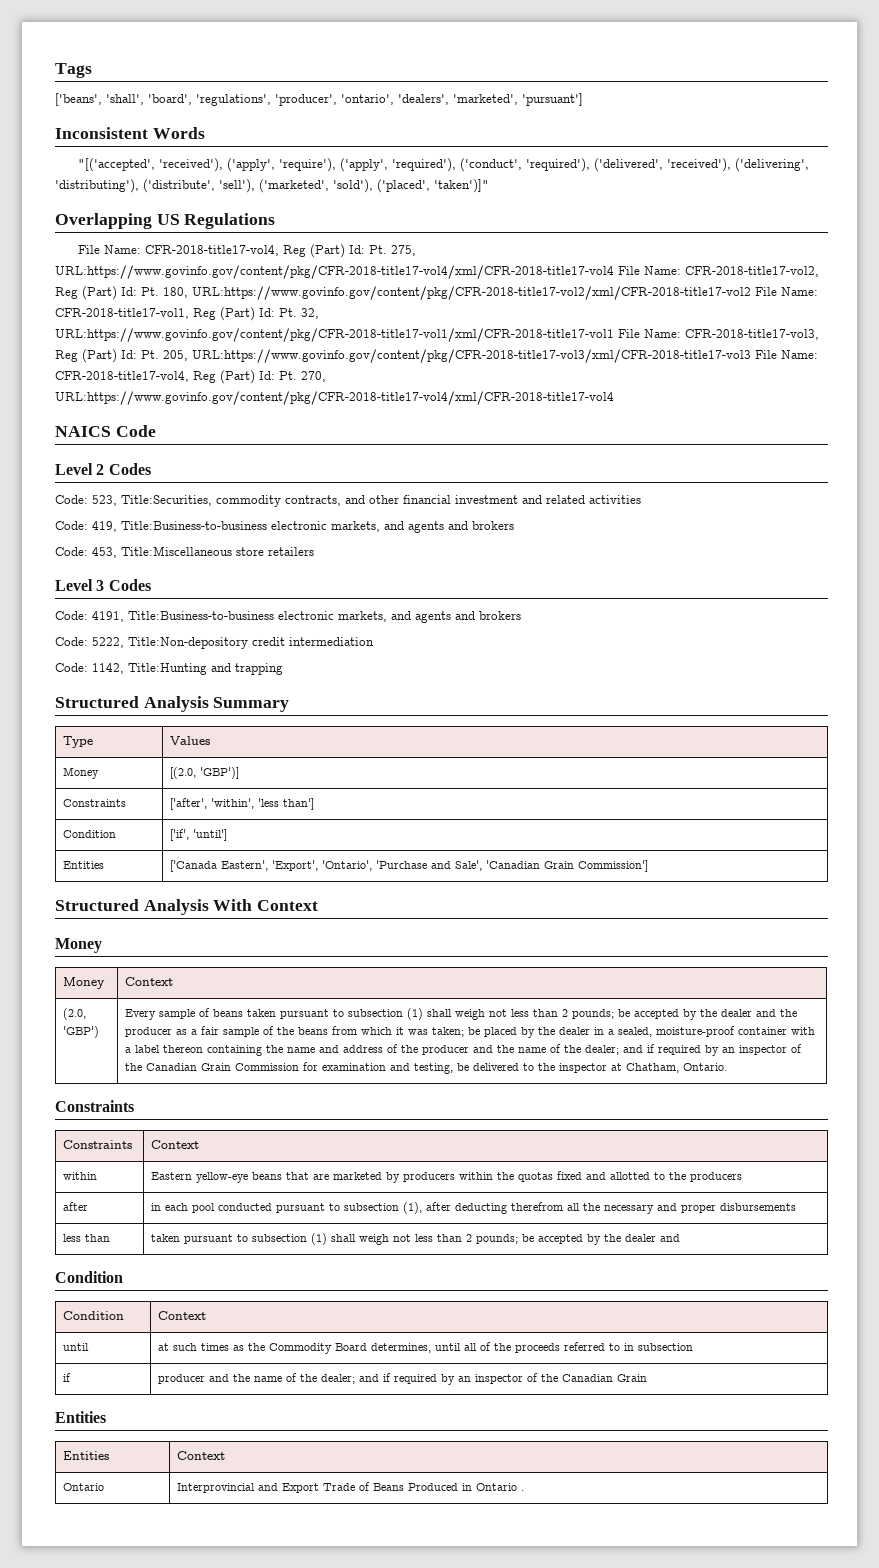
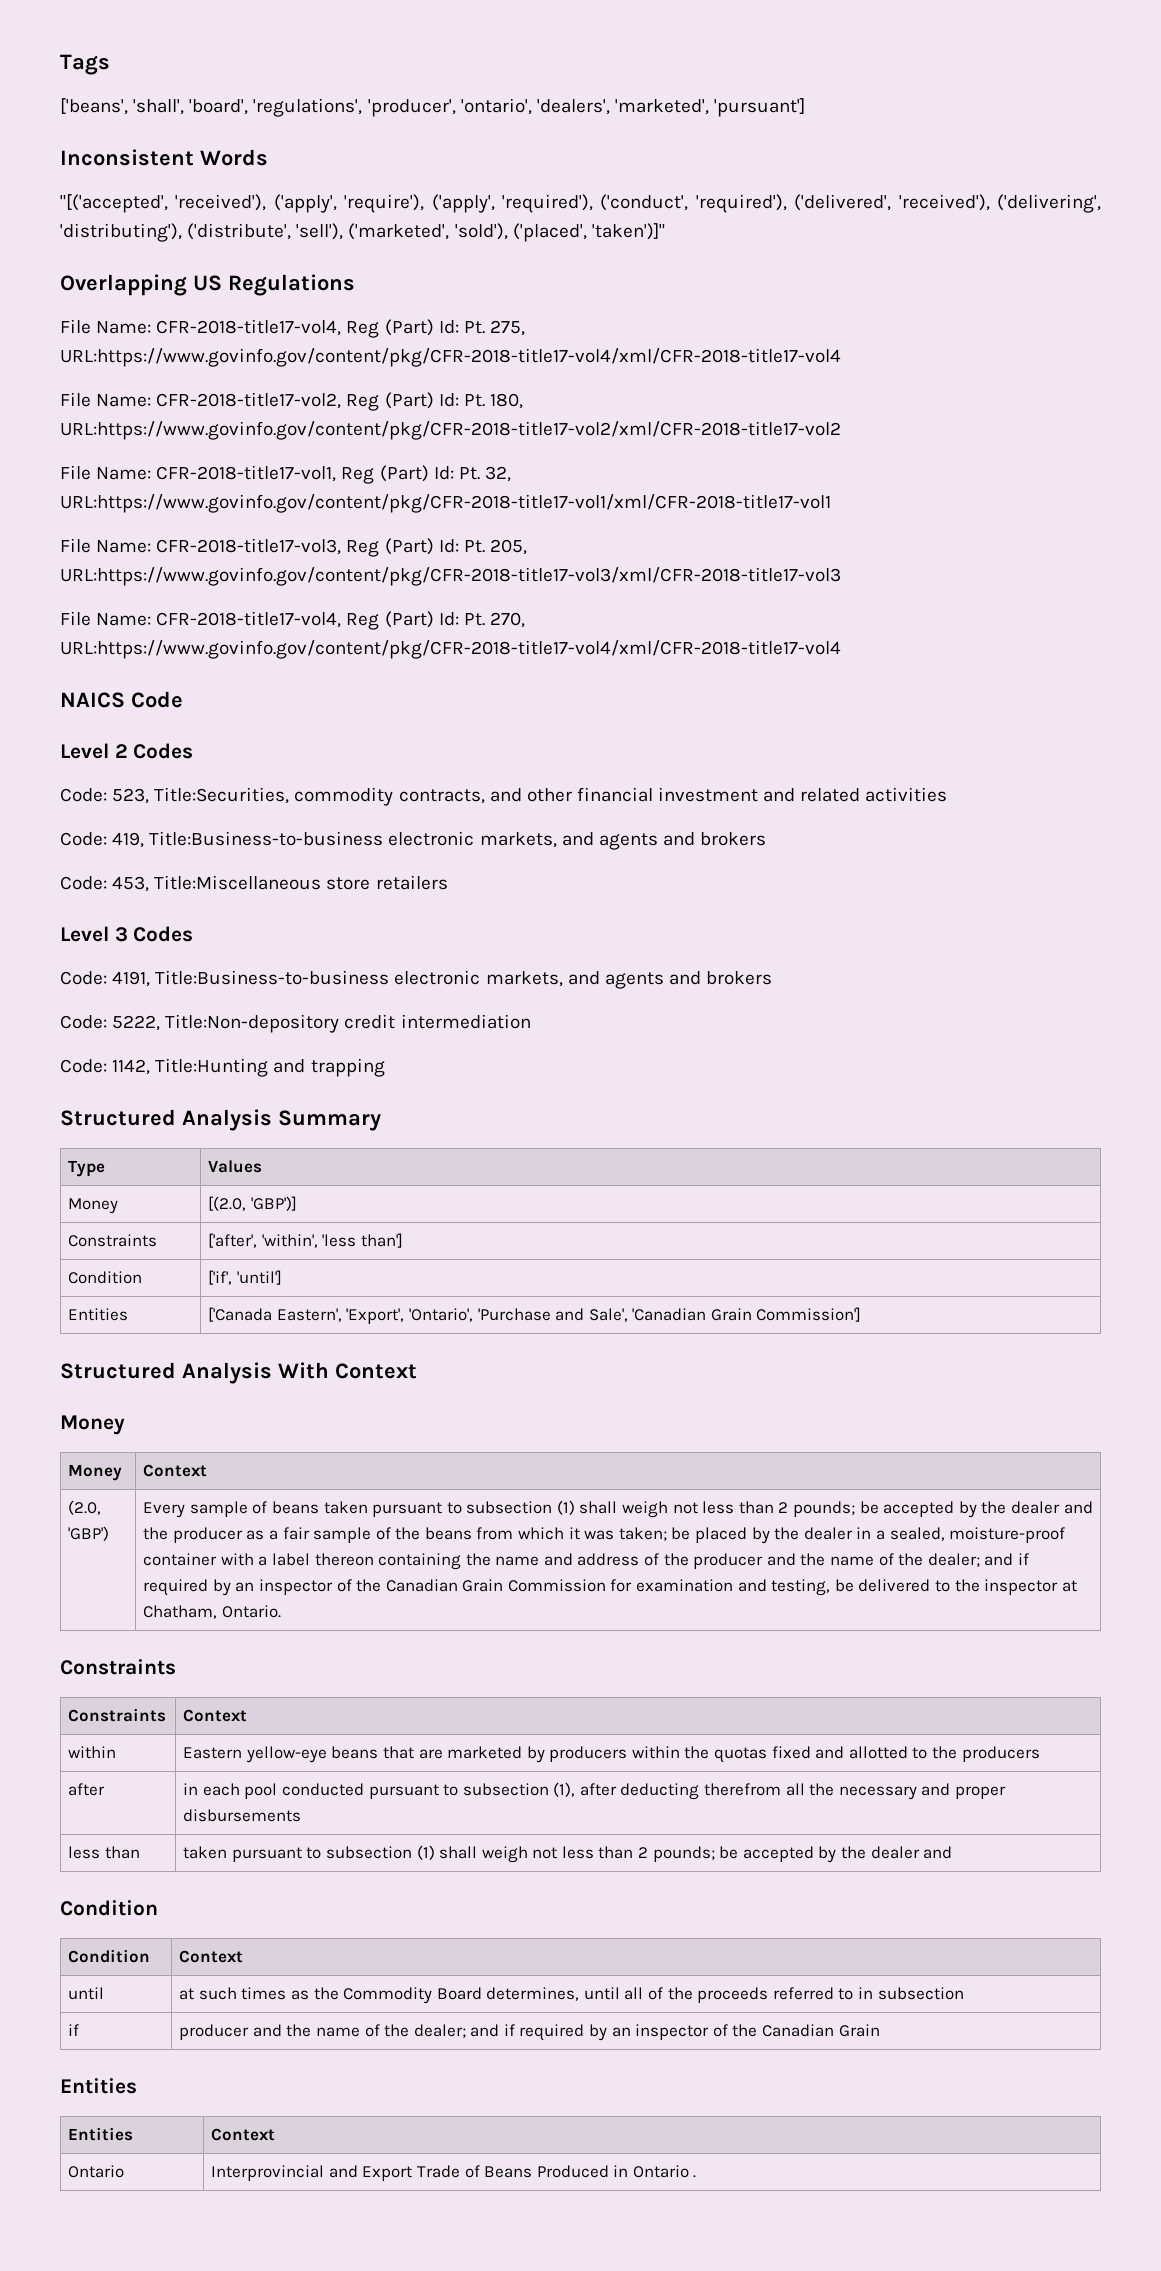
- File Name: CFR-2018-title17-vol4, Reg (Part) Id: Pt. 275, URL:https://www.govinfo.gov/content/pkg/CFR-2018-title17-vol4/xml/CFR-2018-title17-vol4 File Name: CFR-2018-title17-vol2, Reg (Part) Id: Pt. 180, URL:https://www.govinfo.gov/content/pkg/CFR-2018-title17-vol2/xml/CFR-2018-title17-vol2 File Name: CFR-2018-title17-vol1, Reg (Part) Id: Pt. 32, URL:https://www.govinfo.gov/content/pkg/CFR-2018-title17-vol1/xml/CFR-2018-title17-vol1 File Name: CFR-2018-title17-vol3, Reg (Part) Id: Pt. 205, URL:https://www.govinfo.gov/content/pkg/CFR-2018-title17-vol3/xml/CFR-2018-title17-vol3 File Name: CFR-2018-title17-vol4, Reg (Part) Id: Pt. 270, URL:https://www.govinfo.gov/content/pkg/CFR-2018-title17-vol4/xml/CFR-2018-title17-vol4
+ File Name: CFR-2018-title17-vol4, Reg (Part) Id: Pt. 275, URL:https://www.govinfo.gov/content/pkg/CFR-2018-title17-vol4/xml/CFR-2018-title17-vol4
+ File Name: CFR-2018-title17-vol2, Reg (Part) Id: Pt. 180, URL:https://www.govinfo.gov/content/pkg/CFR-2018-title17-vol2/xml/CFR-2018-title17-vol2
+ File Name: CFR-2018-title17-vol1, Reg (Part) Id: Pt. 32, URL:https://www.govinfo.gov/content/pkg/CFR-2018-title17-vol1/xml/CFR-2018-title17-vol1
+ File Name: CFR-2018-title17-vol3, Reg (Part) Id: Pt. 205, URL:https://www.govinfo.gov/content/pkg/CFR-2018-title17-vol3/xml/CFR-2018-title17-vol3
+ File Name: CFR-2018-title17-vol4, Reg (Part) Id: Pt. 270, URL:https://www.govinfo.gov/content/pkg/CFR-2018-title17-vol4/xml/CFR-2018-title17-vol4

